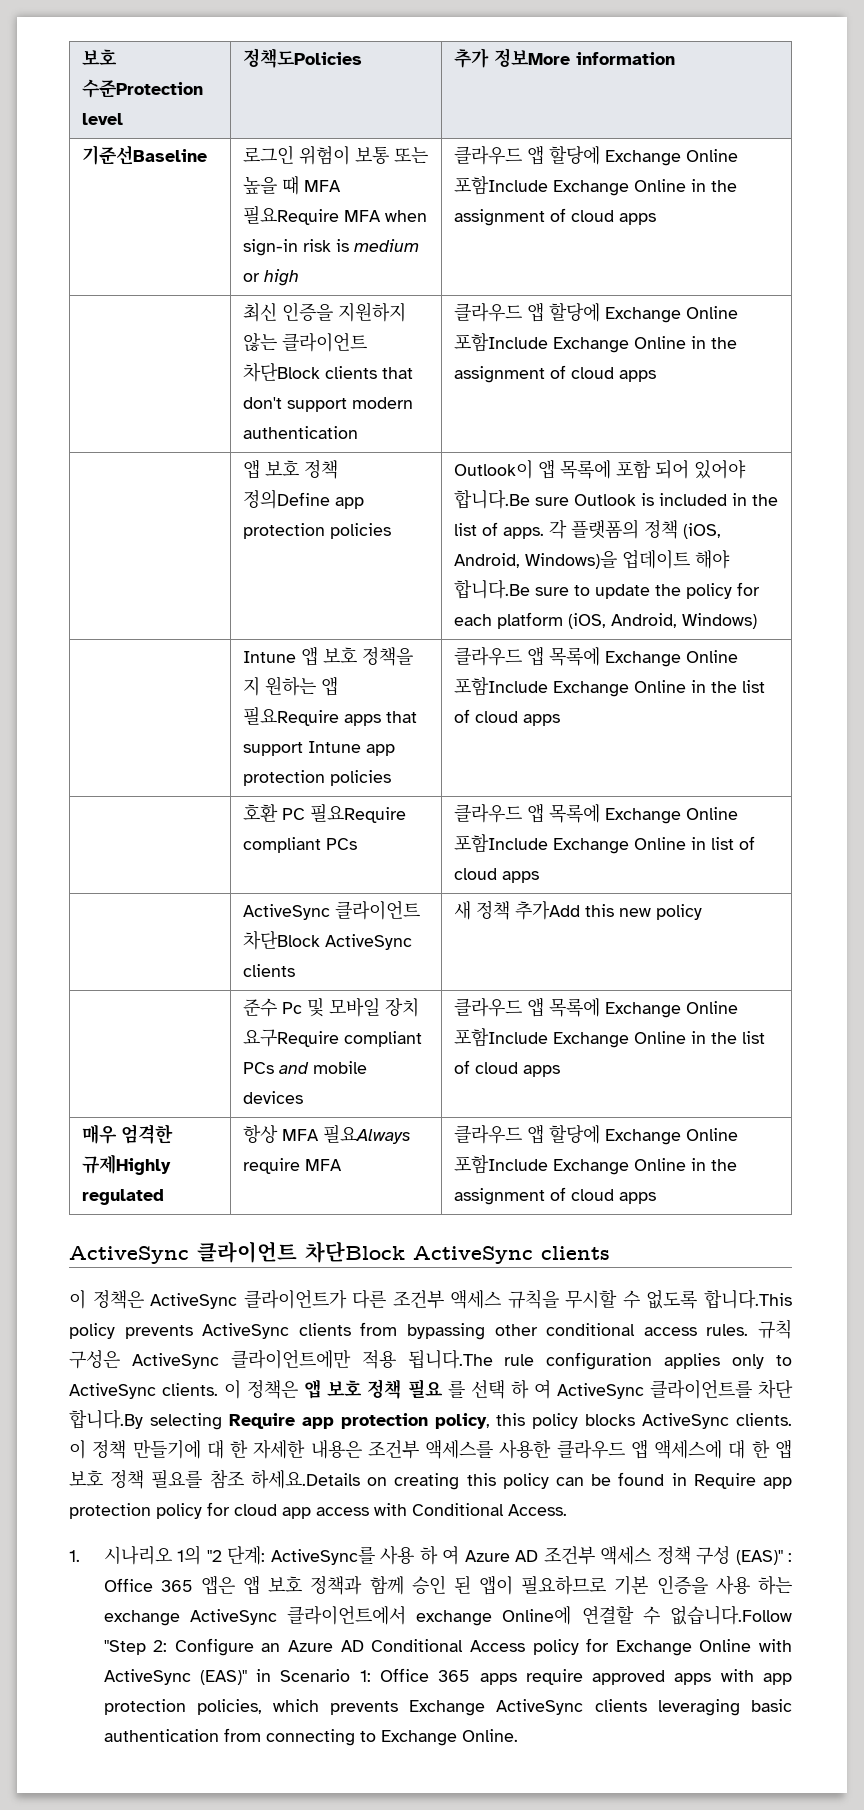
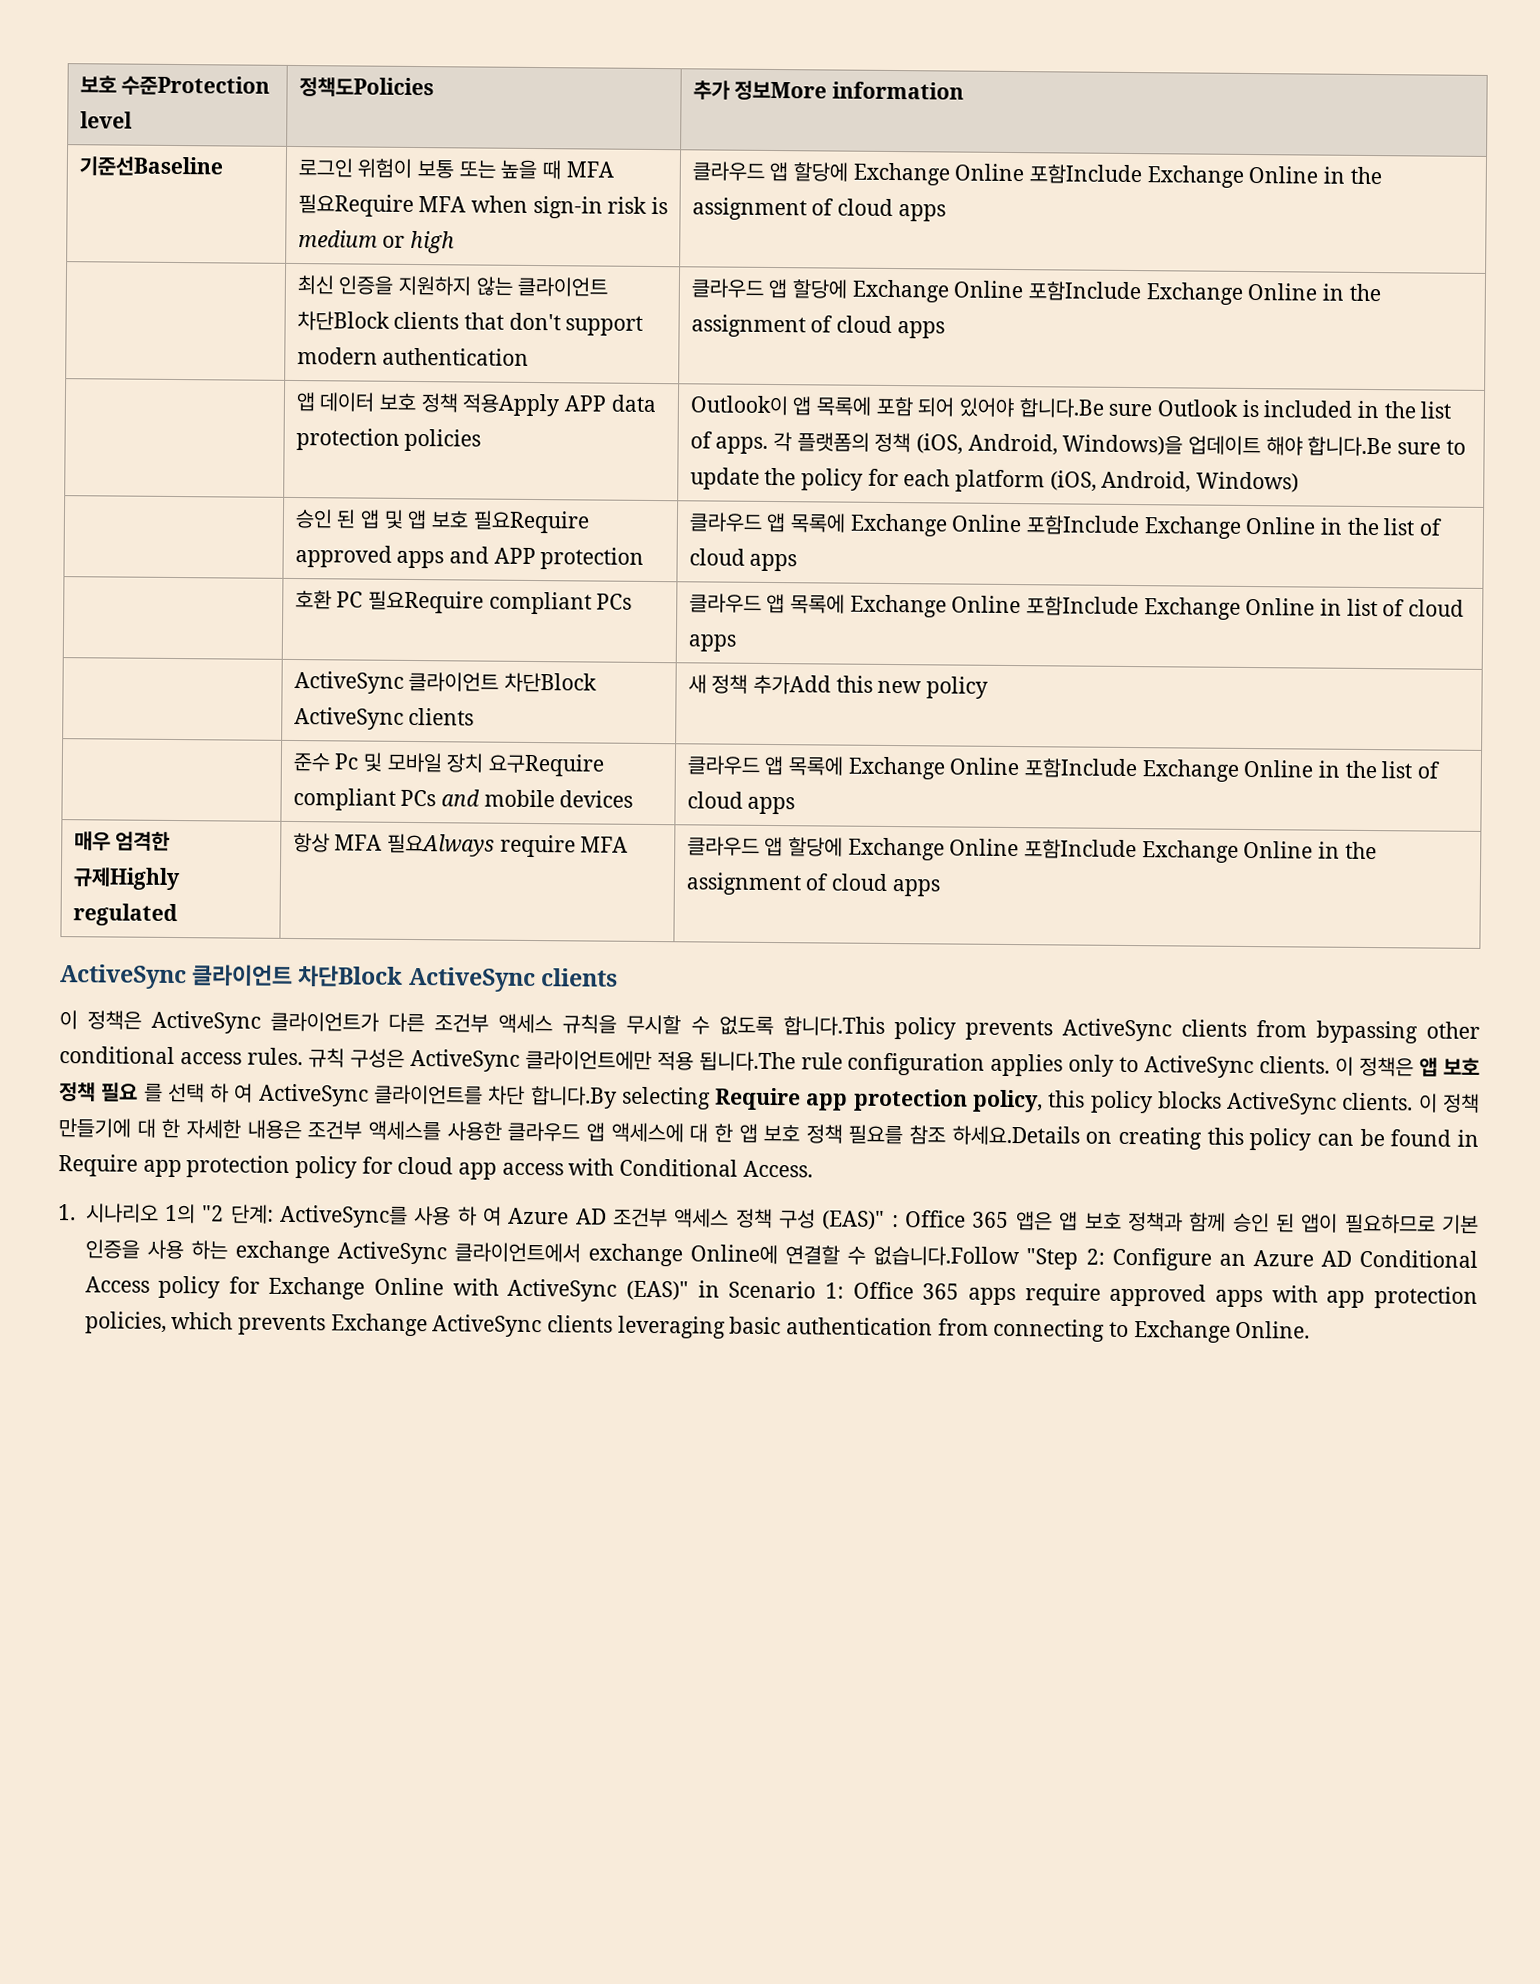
- 앱 보호 정책 정의Define app protection policies
+ 앱 데이터 보호 정책 적용Apply APP data protection policies
- | Intune 앱 보호 정책을 지 원하는 앱 필요Require apps that support Intune app protection policies | 클라우드 앱 목록에 Exchange Online 포함Include Exchange Online in the list of cloud apps
+ | 승인 된 앱 및 앱 보호 필요Require approved apps and APP protection | 클라우드 앱 목록에 Exchange Online 포함Include Exchange Online in the list of cloud apps

